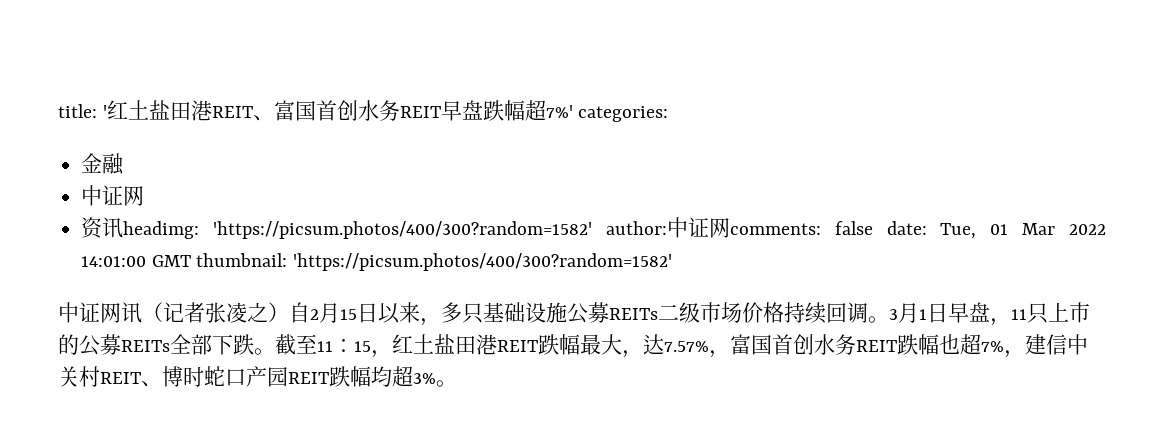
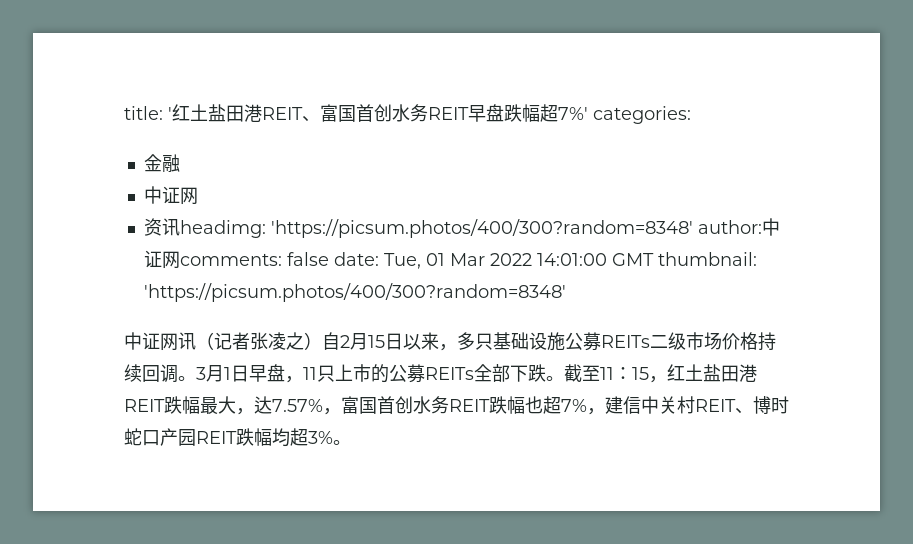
- 资讯headimg: 'https://picsum.photos/400/300?random=1582' author:中证网comments: false date: Tue, 01 Mar 2022 14:01:00 GMT thumbnail: 'https://picsum.photos/400/300?random=1582'
+ 资讯headimg: 'https://picsum.photos/400/300?random=8348' author:中证网comments: false date: Tue, 01 Mar 2022 14:01:00 GMT thumbnail: 'https://picsum.photos/400/300?random=8348'

